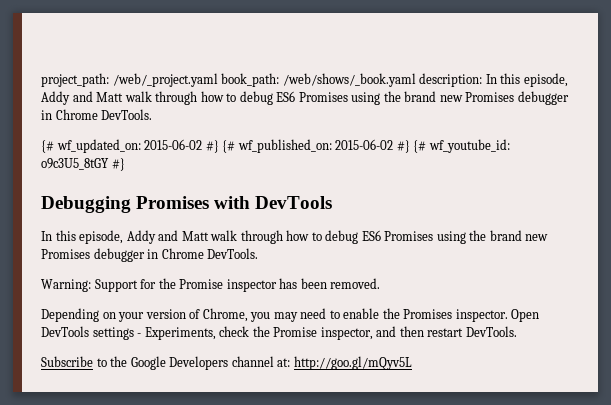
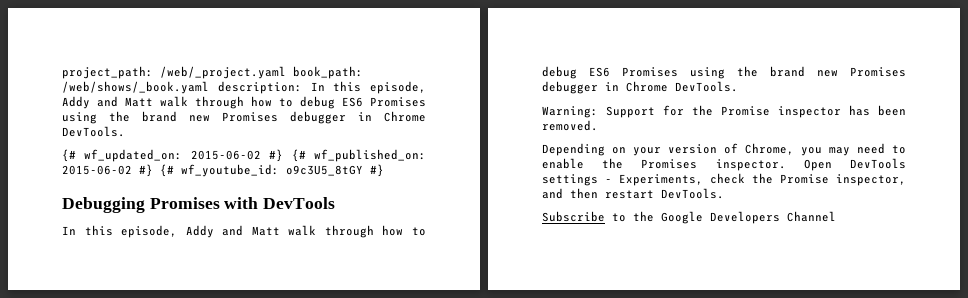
- Subscribe to the Google Developers channel at: http://goo.gl/mQyv5L
+ Subscribe to the Google Developers Channel

